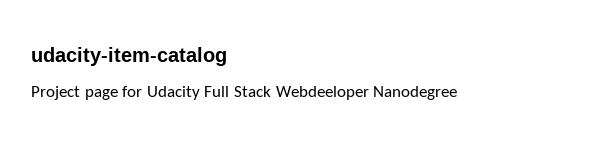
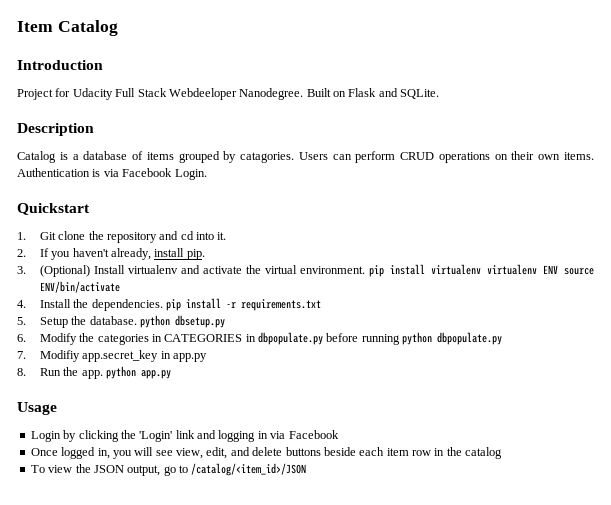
- udacity-item-catalog
+ Item Catalog
+ Introduction
- Project page for Udacity Full Stack Webdeeloper Nanodegree
+ Project for Udacity Full Stack Webdeeloper Nanodegree. Built on Flask and SQLite.
+ Description
+ Catalog is a database of items grouped by catagories. Users can perform CRUD operations on their own items. Authentication is via Facebook Login.
+ Quickstart
+ 1. Git clone the repository and cd into it.
+ 2. If you haven't already, install pip.
+ 3. (Optional) Install virtualenv and activate the virtual environment. pip install virtualenv virtualenv ENV source ENV/bin/activate
+ 4. Install the dependencies. pip install -r requirements.txt
+ 5. Setup the database. python dbsetup.py
+ 6. Modify the categories in CATEGORIES in dbpopulate.py before running python dbpopulate.py
+ 7. Modifiy app.secret_key in app.py
+ 8. Run the app. python app.py
+ Usage
+ Login by clicking the 'Login' link and logging in via Facebook
+ Once logged in, you will see view, edit, and delete buttons beside each item row in the catalog
+ To view the JSON output, go to /catalog/<item_id>/JSON

